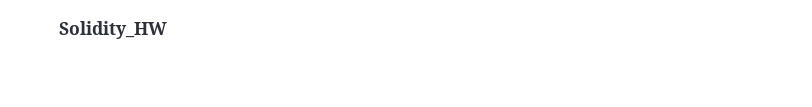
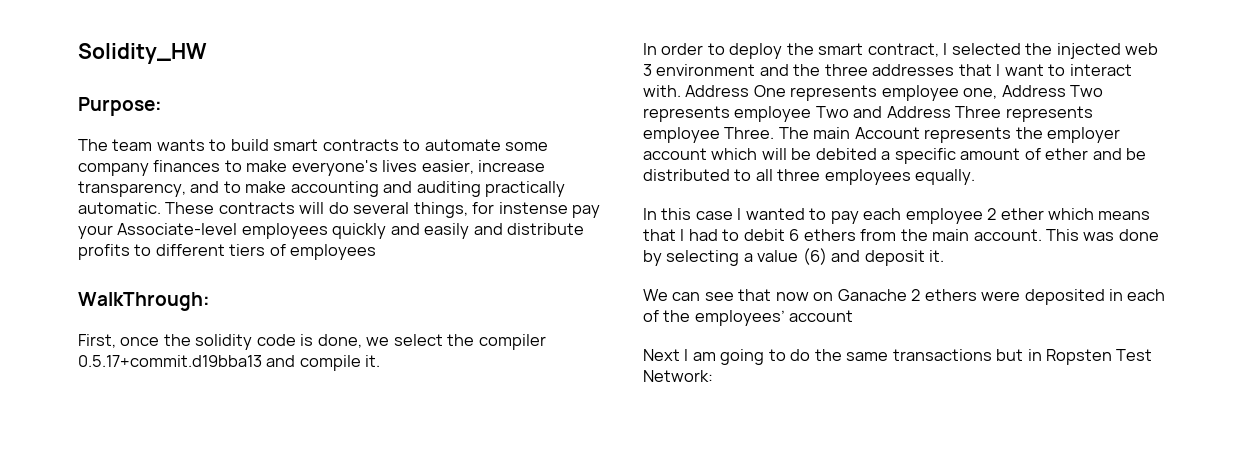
+ Purpose:
+ The team wants to build smart contracts to automate some company finances to make everyone's lives easier, increase transparency, and to make accounting and auditing practically automatic. These contracts will do several things, for instense pay your Associate-level employees quickly and easily and distribute profits to different tiers of employees
+ WalkThrough:
+ First, once the solidity code is done, we select the compiler 0.5.17+commit.d19bba13 and compile it.
+ In order to deploy the smart contract, I selected the injected web 3 environment and the three addresses that I want to interact with. Address One represents employee one, Address Two represents employee Two and Address Three represents employee Three. The main Account represents the employer account which will be debited a specific amount of ether and be distributed to all three employees equally.
+ In this case I wanted to pay each employee 2 ether which means that I had to debit 6 ethers from the main account. This was done by selecting a value (6) and deposit it.
+ We can see that now on Ganache 2 ethers were deposited in each of the employees’ account
+ Next I am going to do the same transactions but in Ropsten Test Network:

